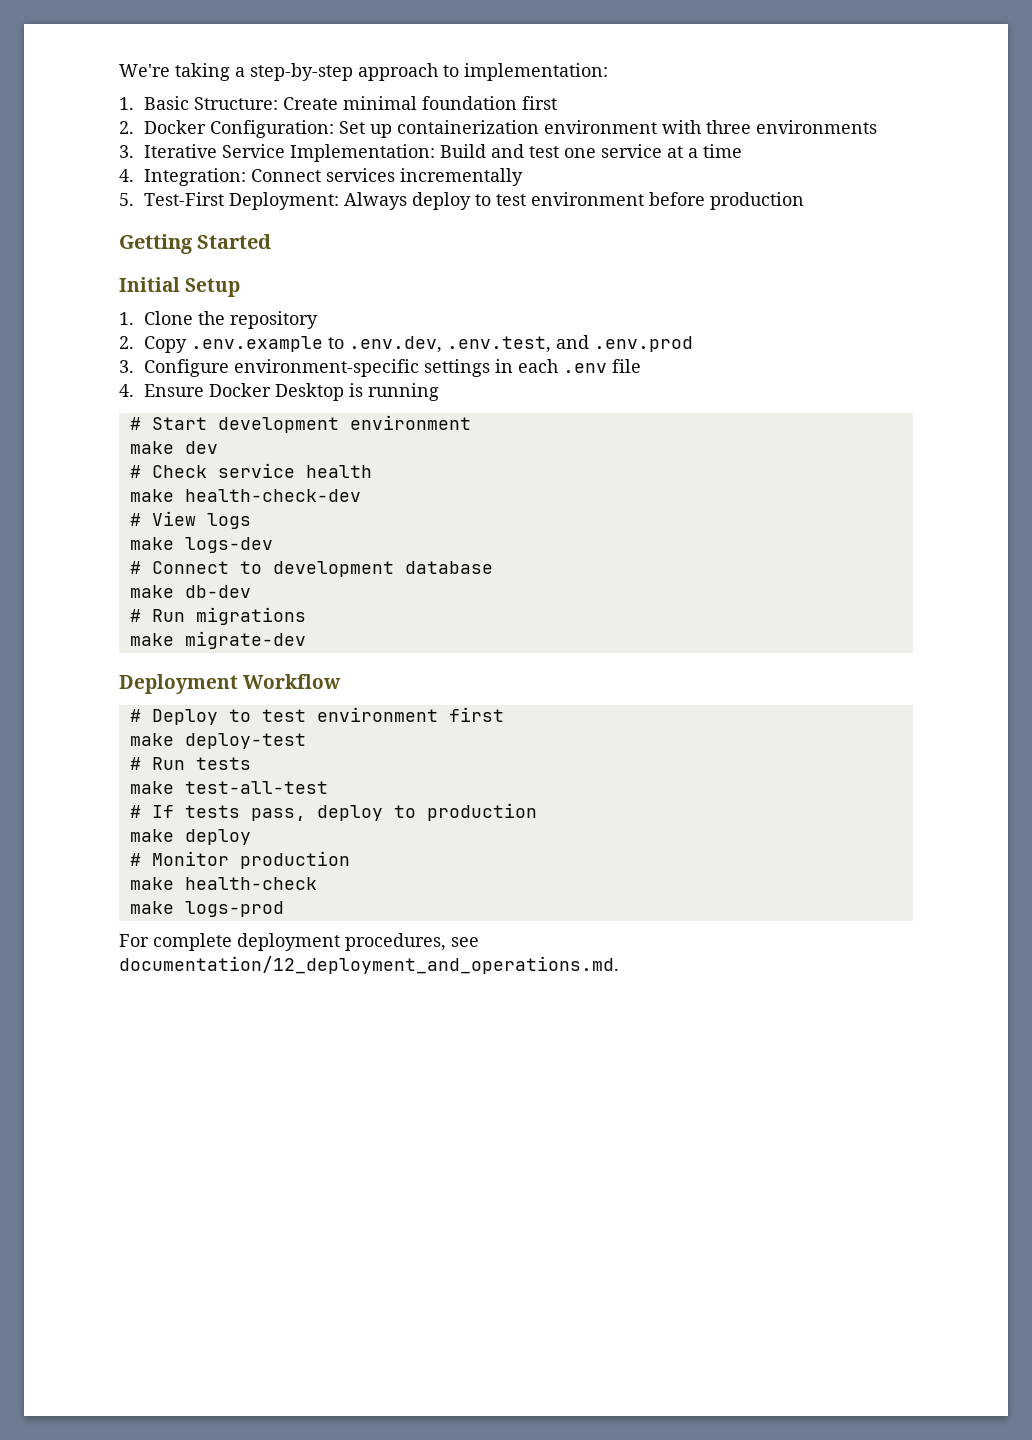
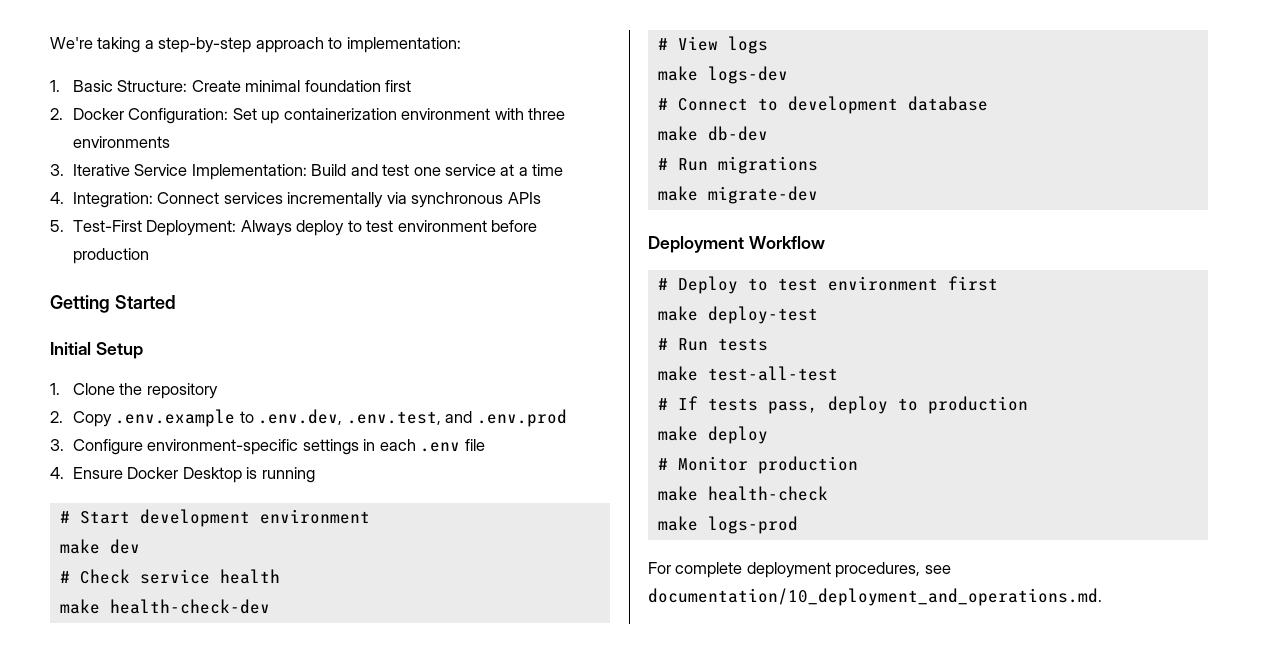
- 4. Integration: Connect services incrementally
+ 4. Integration: Connect services incrementally via synchronous APIs
- For complete deployment procedures, see documentation/12_deployment_and_operations.md.
+ For complete deployment procedures, see documentation/10_deployment_and_operations.md.

